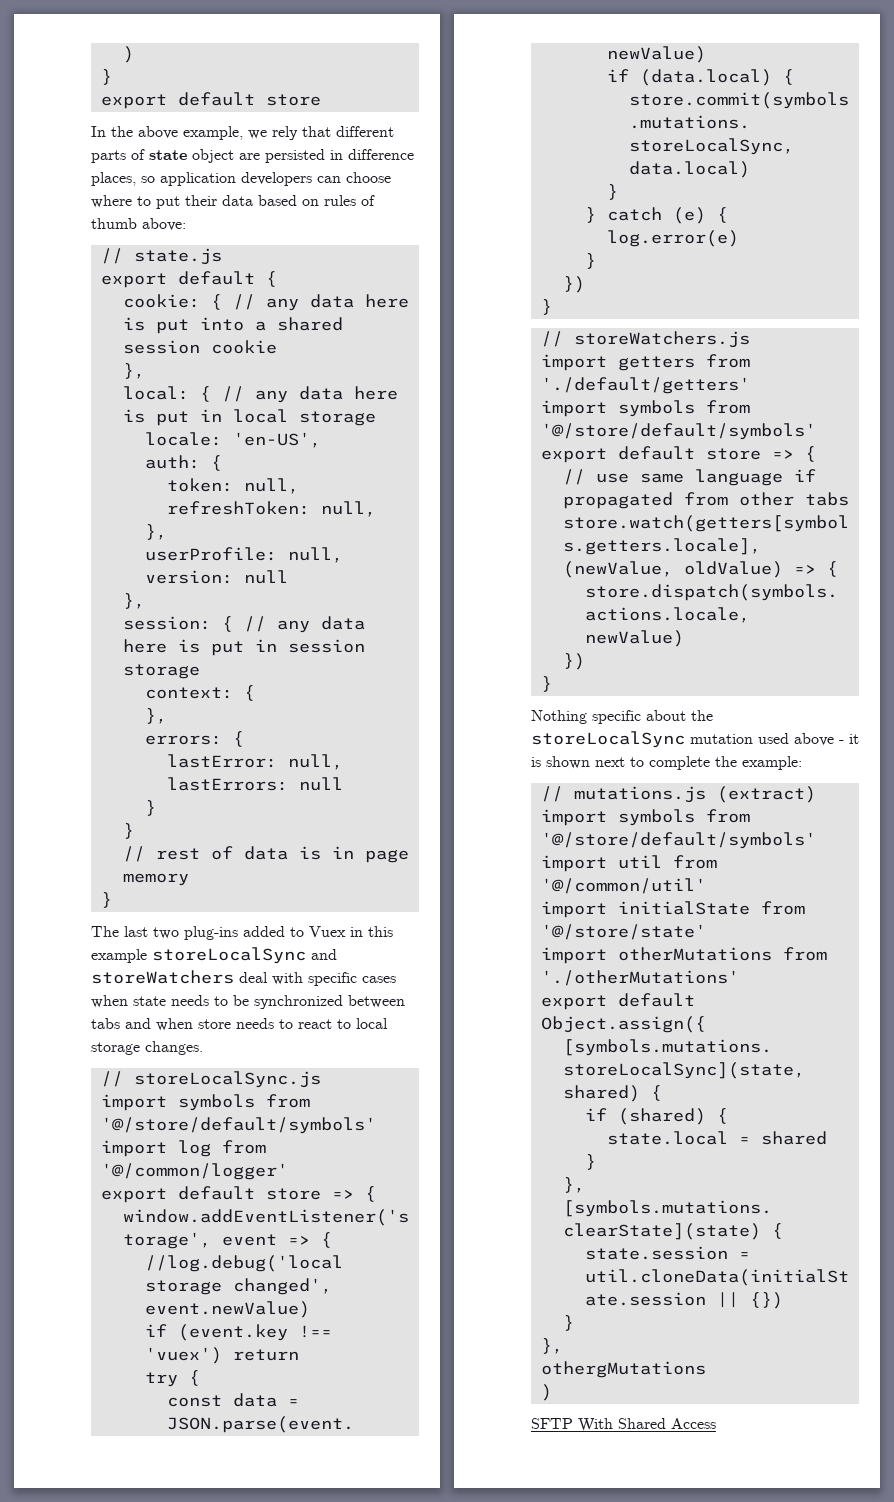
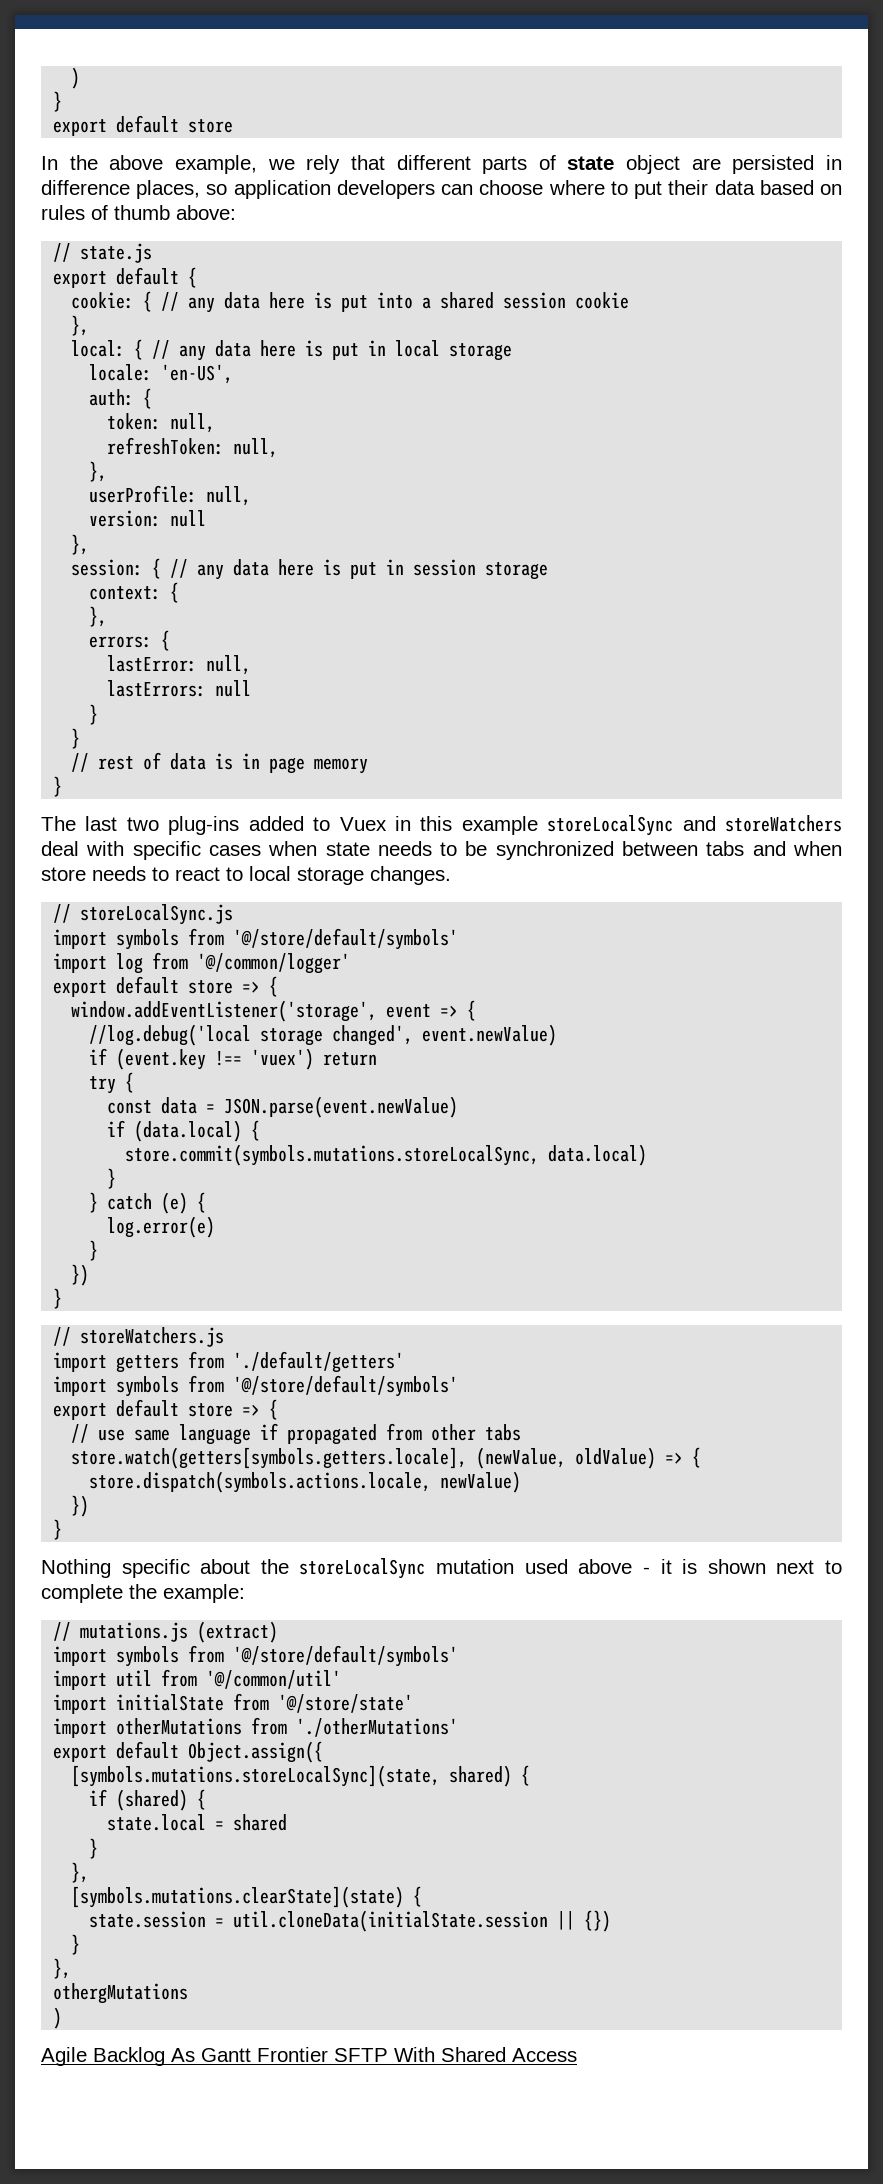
- SFTP With Shared Access
+ Agile Backlog As Gantt Frontier SFTP With Shared Access

